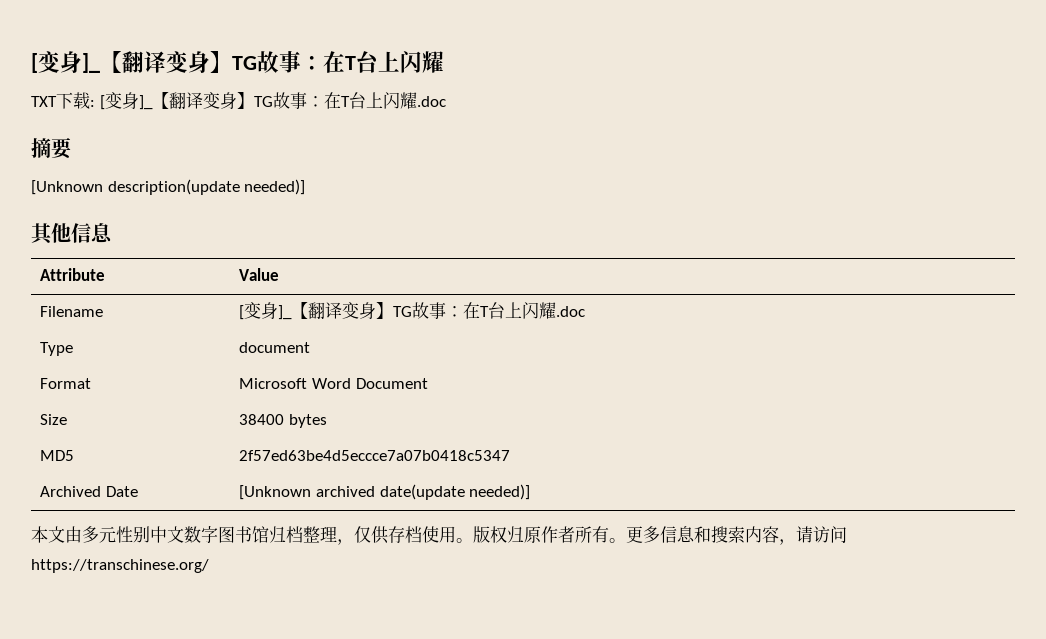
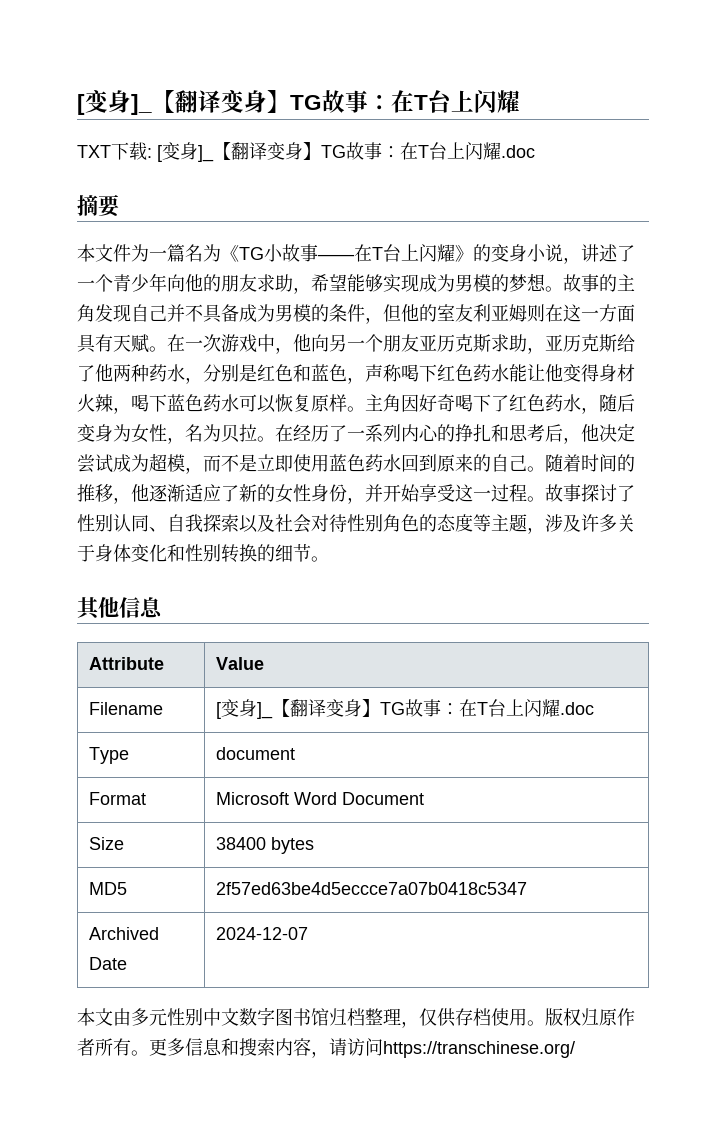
- [Unknown description(update needed)]
+ 本文件为一篇名为《TG小故事——在T台上闪耀》的变身小说，讲述了一个青少年向他的朋友求助，希望能够实现成为男模的梦想。故事的主角发现自己并不具备成为男模的条件，但他的室友利亚姆则在这一方面具有天赋。在一次游戏中，他向另一个朋友亚历克斯求助，亚历克斯给了他两种药水，分别是红色和蓝色，声称喝下红色药水能让他变得身材火辣，喝下蓝色药水可以恢复原样。主角因好奇喝下了红色药水，随后变身为女性，名为贝拉。在经历了一系列内心的挣扎和思考后，他决定尝试成为超模，而不是立即使用蓝色药水回到原来的自己。随着时间的推移，他逐渐适应了新的女性身份，并开始享受这一过程。故事探讨了性别认同、自我探索以及社会对待性别角色的态度等主题，涉及许多关于身体变化和性别转换的细节。
- Archived Date | [Unknown archived date(update needed)]
+ Archived Date | 2024-12-07

